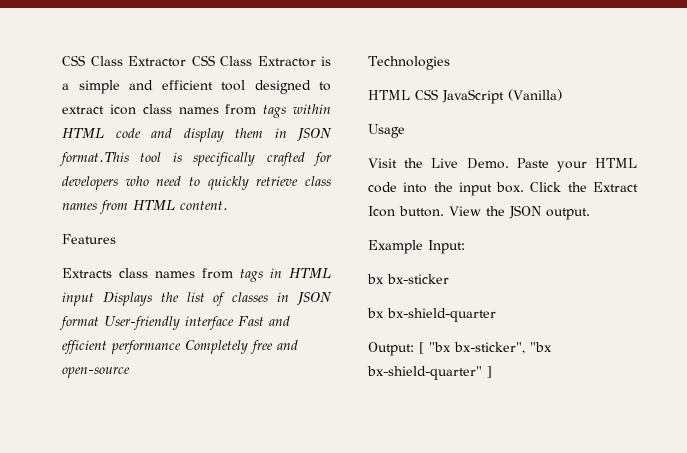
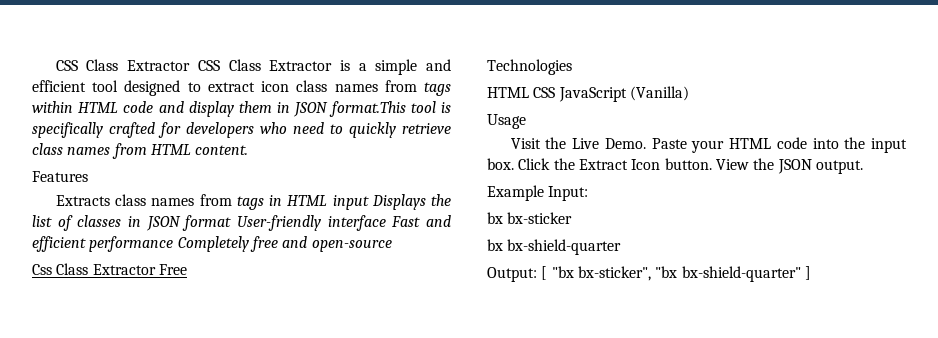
+ Css Class Extractor Free

